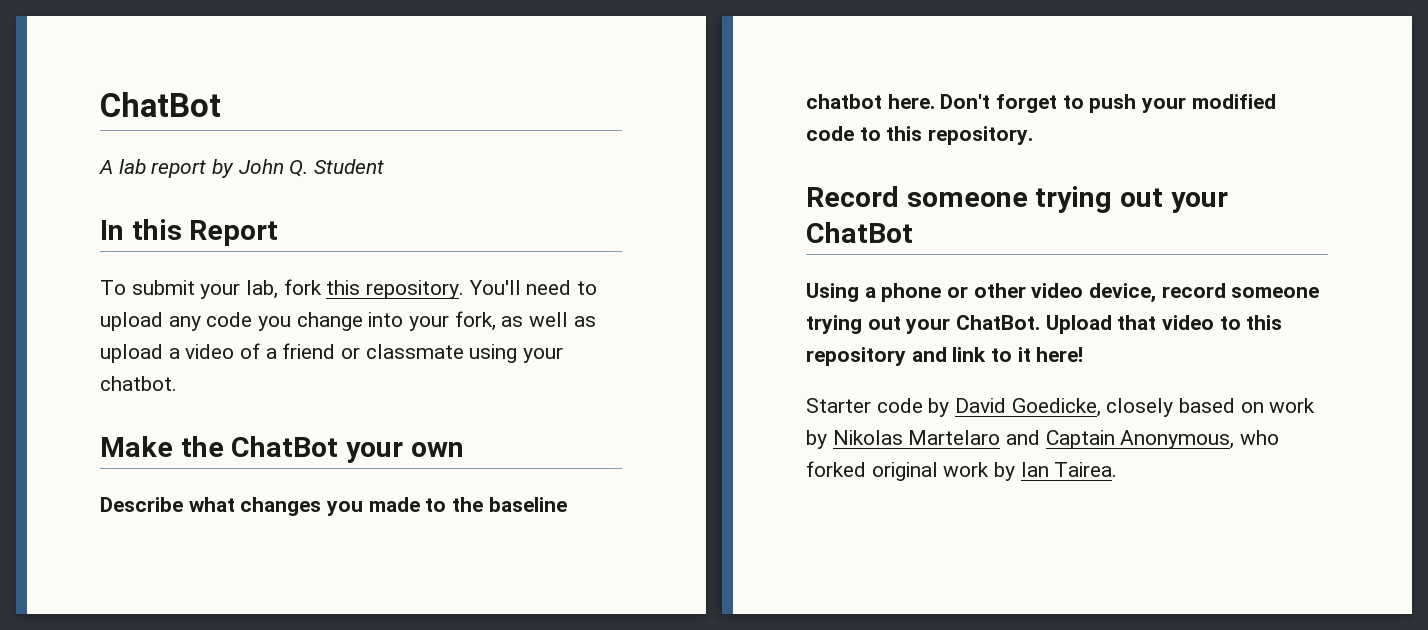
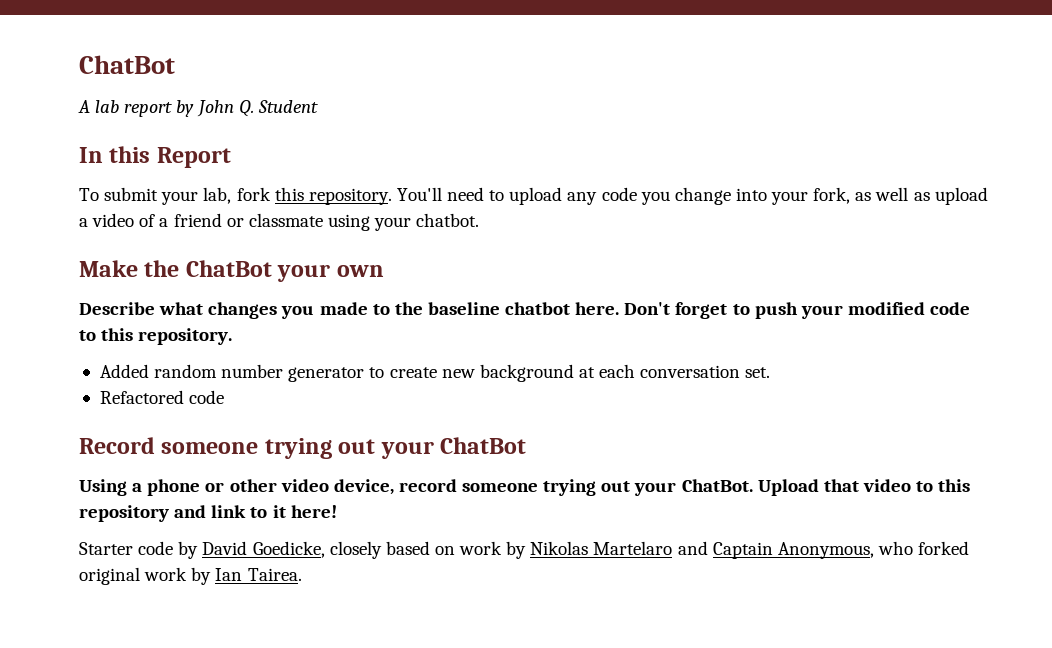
+ Added random number generator to create new background at each conversation set.
+ Refactored code

